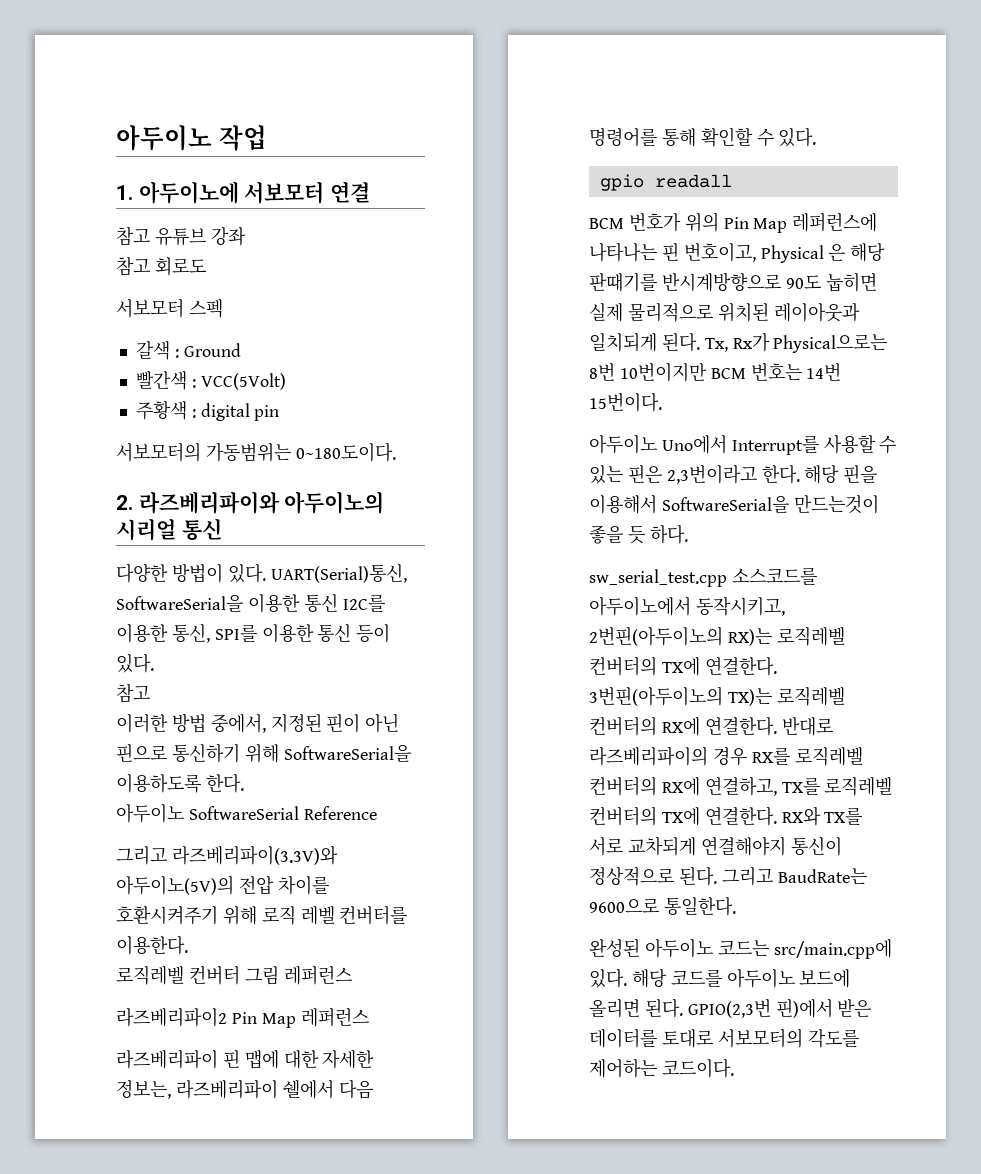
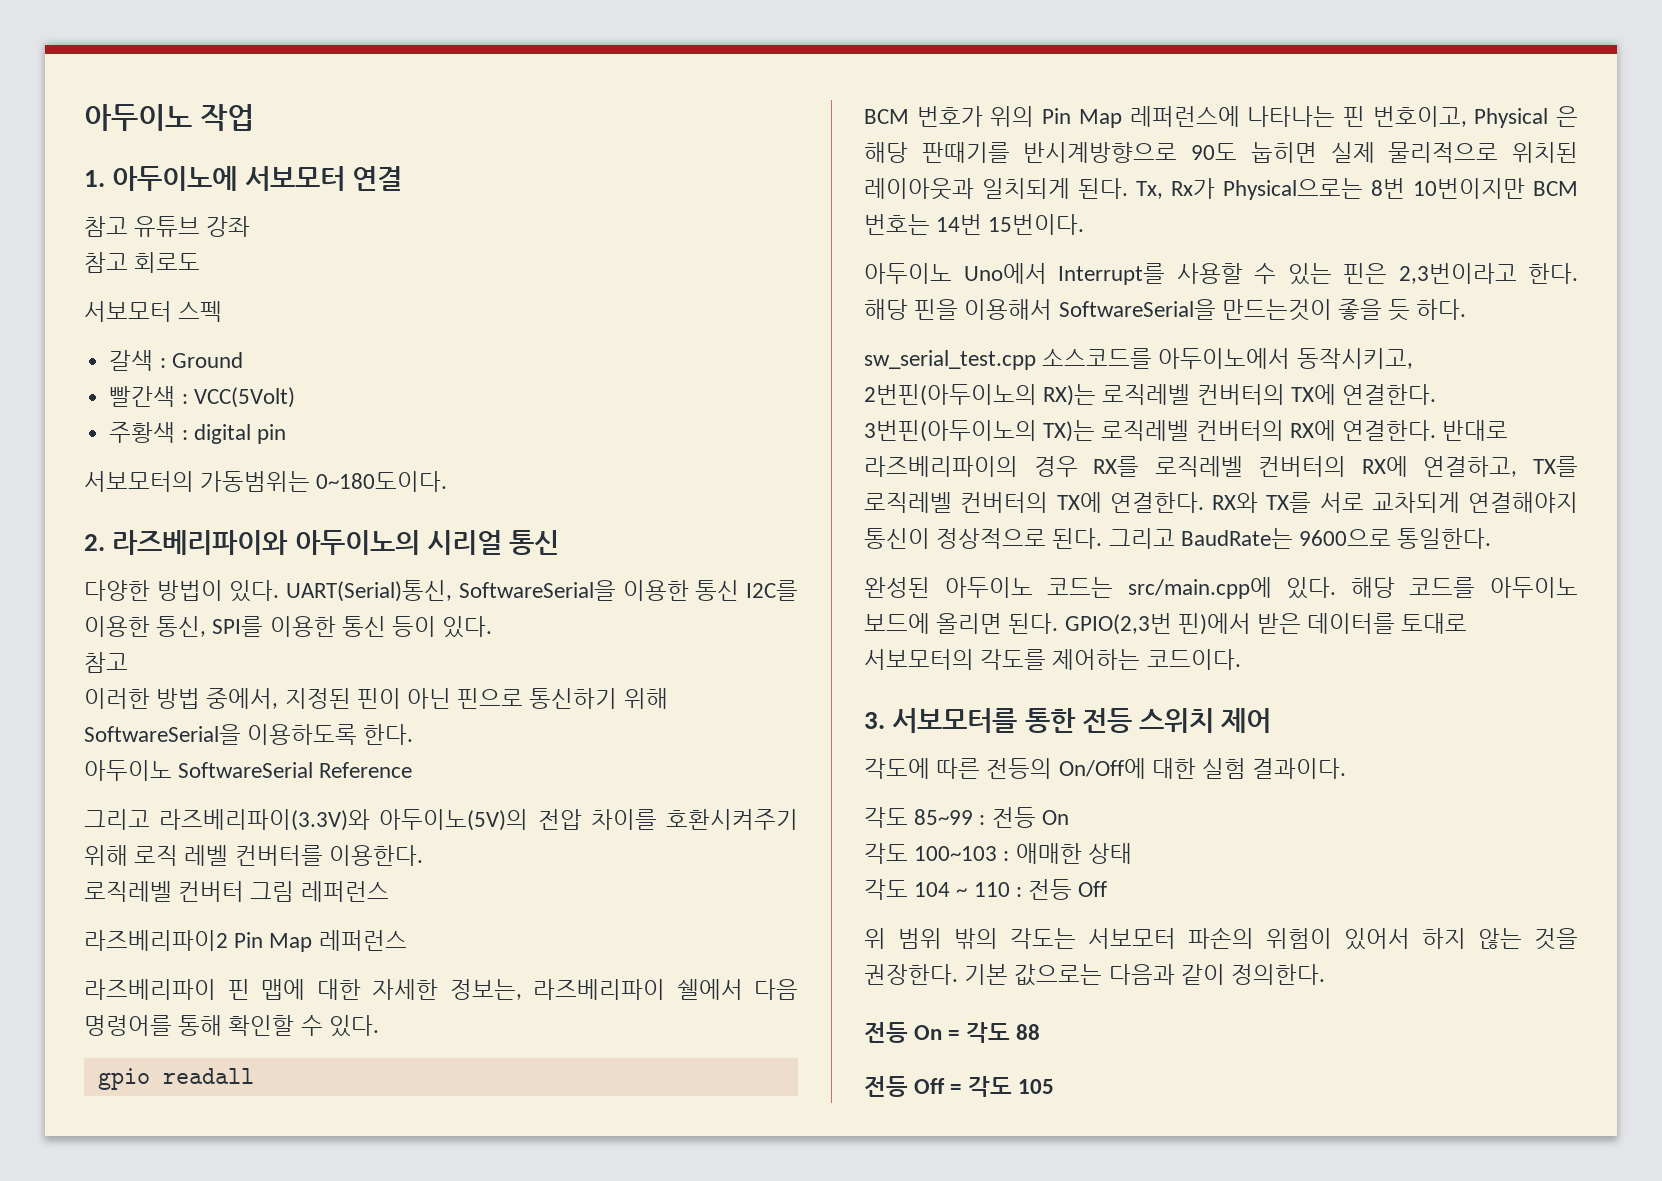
+ 3. 서보모터를 통한 전등 스위치 제어
+ 각도에 따른 전등의 On/Off에 대한 실험 결과이다.
+ 각도 85~99 : 전등 On
+ 각도 100~103 : 애매한 상태
+ 각도 104 ~ 110 : 전등 Off
+ 위 범위 밖의 각도는 서보모터 파손의 위험이 있어서 하지 않는 것을 권장한다. 기본 값으로는 다음과 같이 정의한다.
+ 전등 On = 각도 88
+ 전등 Off = 각도 105

